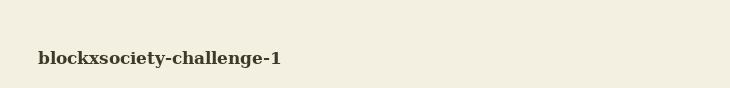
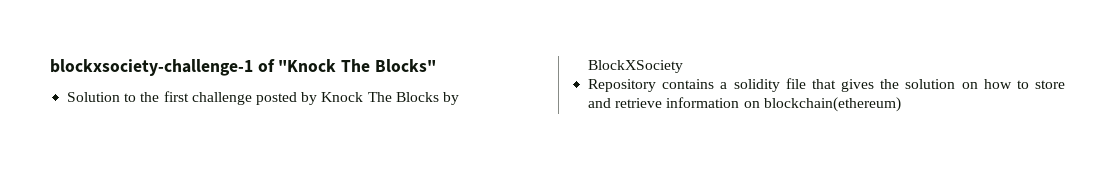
- blockxsociety-challenge-1
+ blockxsociety-challenge-1 of "Knock The Blocks"
+ Solution to the first challenge posted by Knock The Blocks by BlockXSociety
+ Repository contains a solidity file that gives the solution on how to store and retrieve information on blockchain(ethereum)

